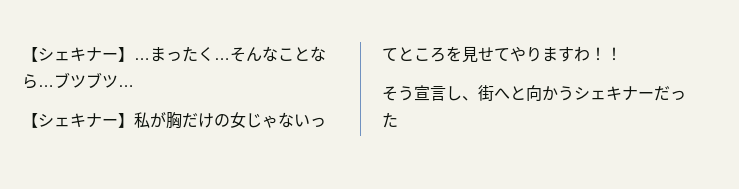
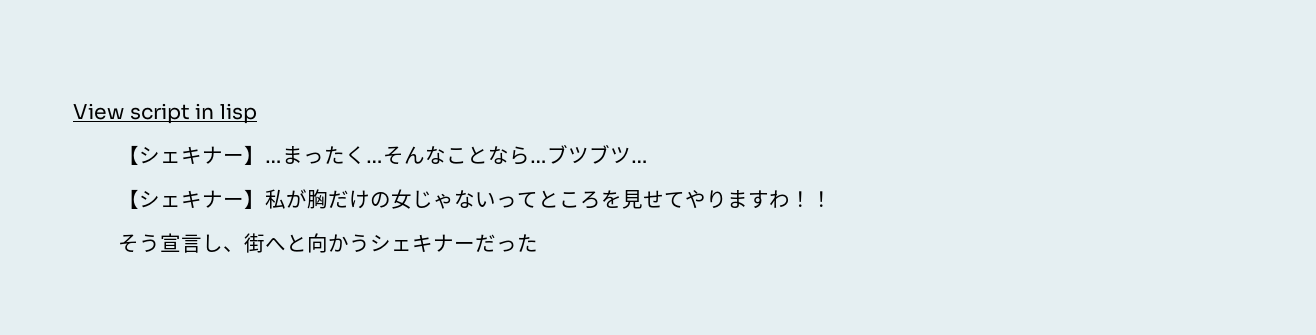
+ View script in lisp

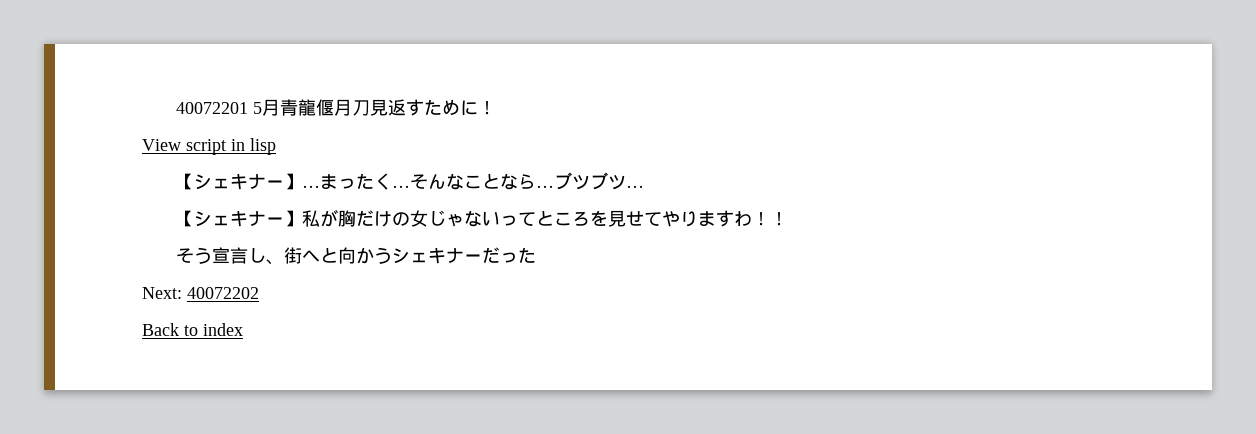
+ 40072201 5月青龍偃月刀見返すために！
+ Next: 40072202
+ Back to index

